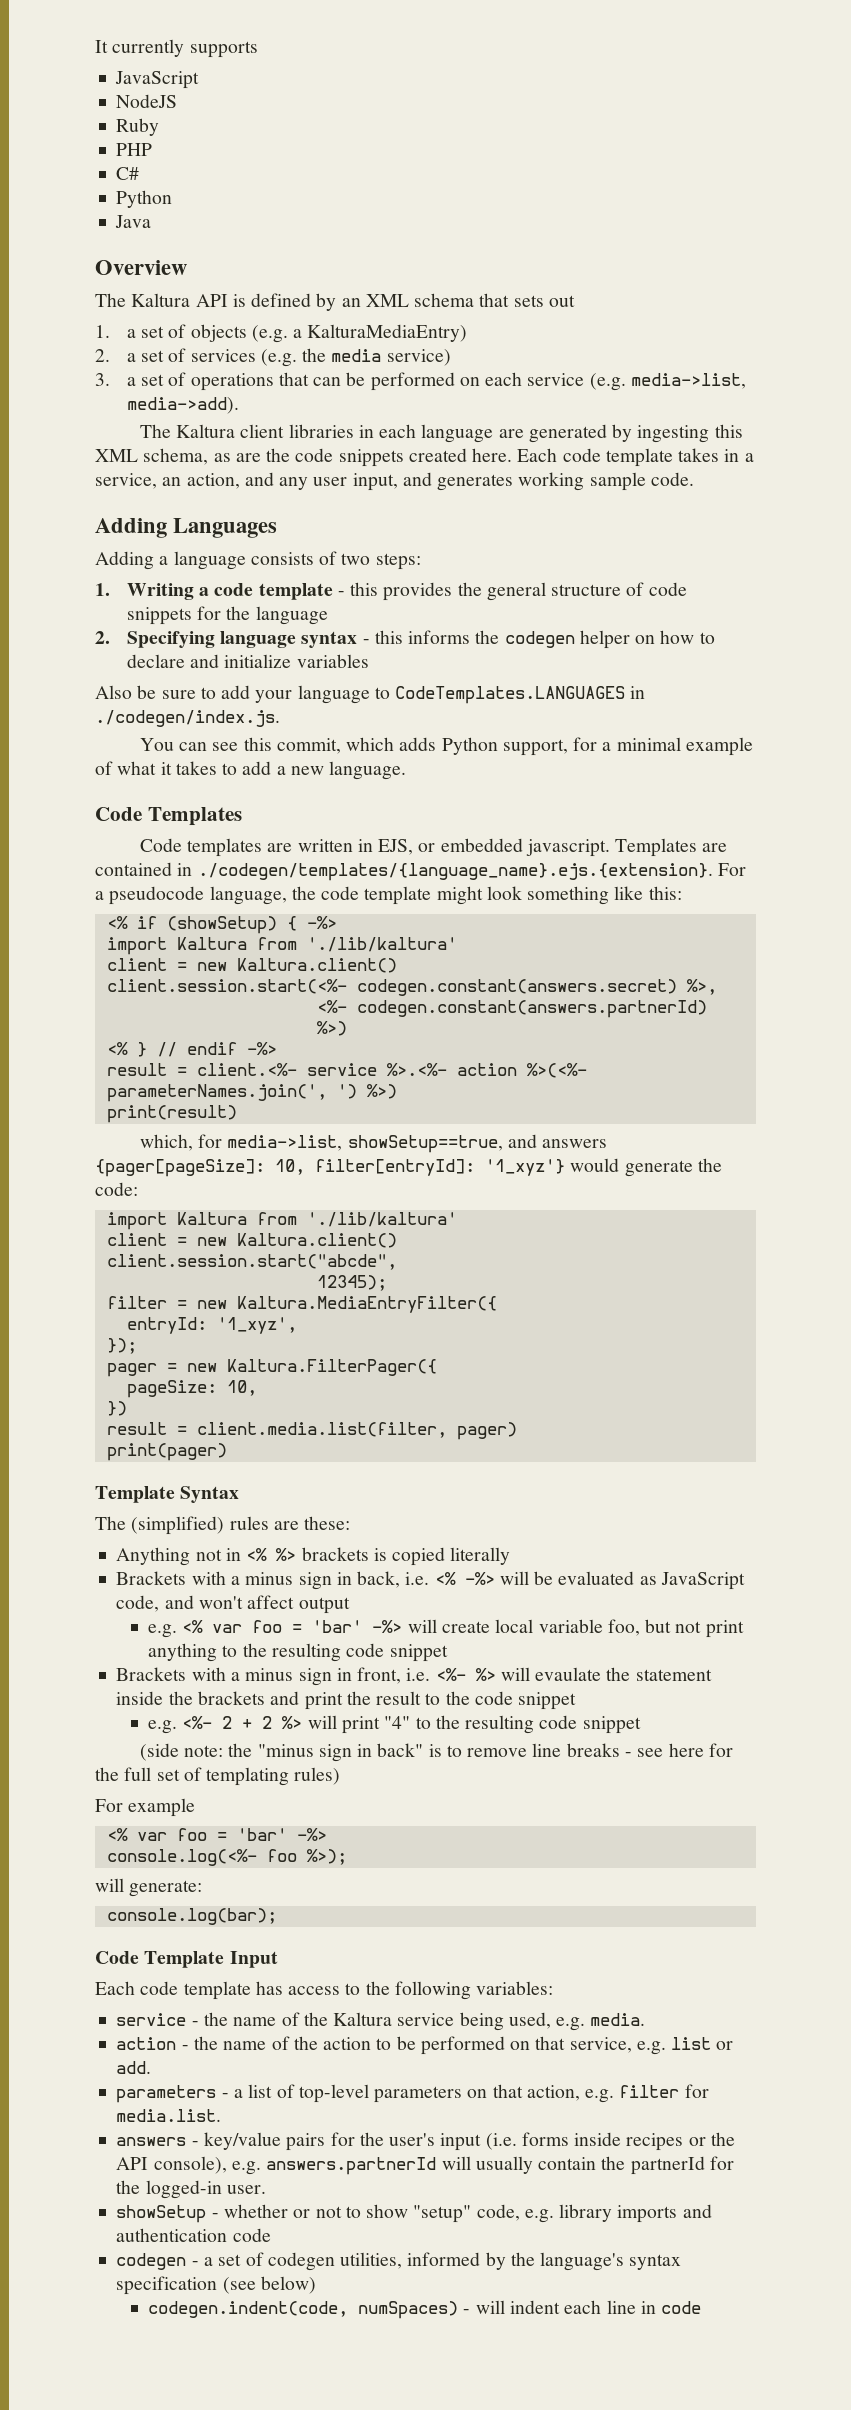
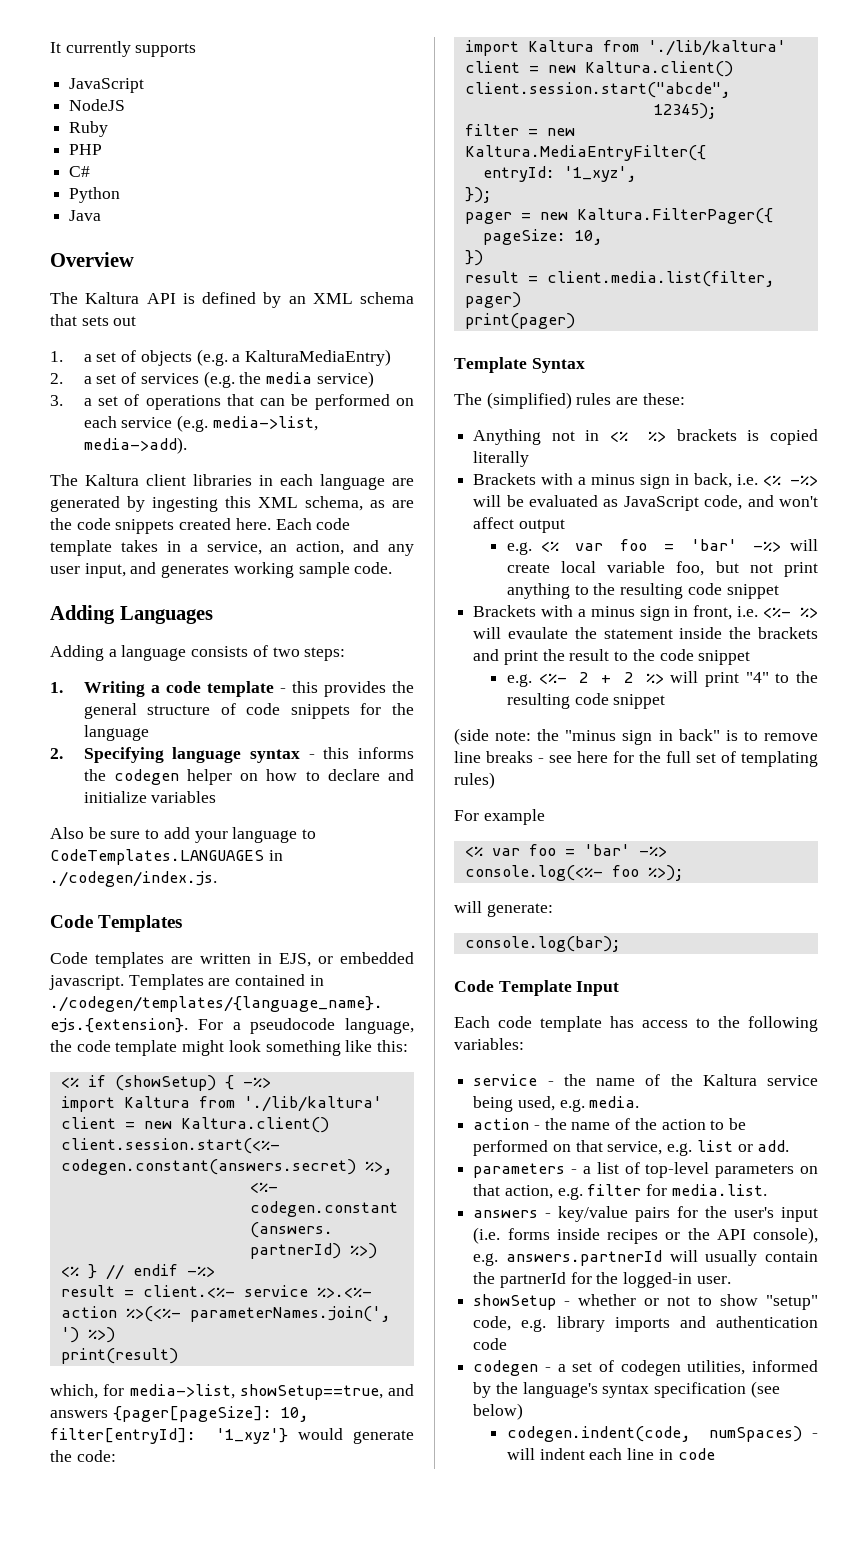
- You can see this commit, which adds Python support, for a minimal example of what it takes to add a new language.

